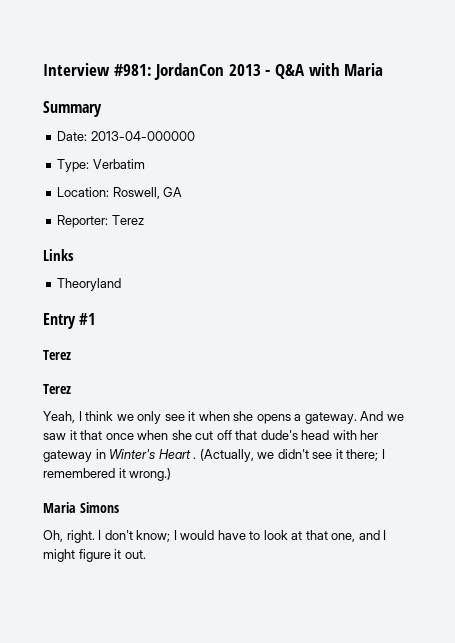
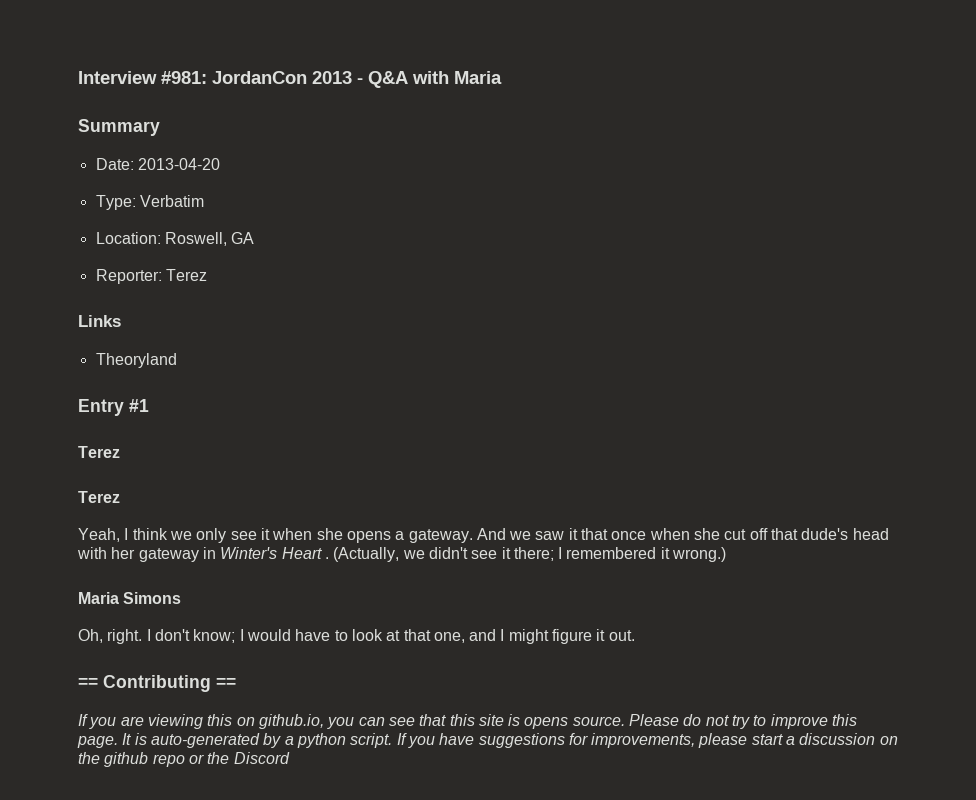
- Date: 2013-04-000000
+ Date: 2013-04-20
+ == Contributing ==
+ If you are viewing this on github.io, you can see that this site is opens source. Please do not try to improve this page. It is auto-generated by a python script. If you have suggestions for improvements, please start a discussion on the github repo or the Discord

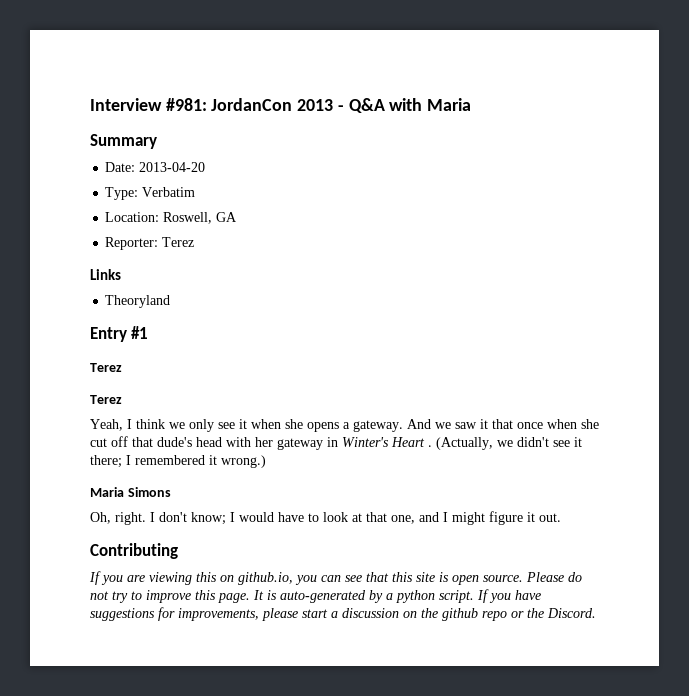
- == Contributing ==
+ Contributing
- If you are viewing this on github.io, you can see that this site is opens source.
+ If you are viewing this on github.io, you can see that this site is open source.
- If you have suggestions for improvements, please start a discussion on the github repo or the Discord
+ If you have suggestions for improvements, please start a discussion on the github repo or the Discord.

